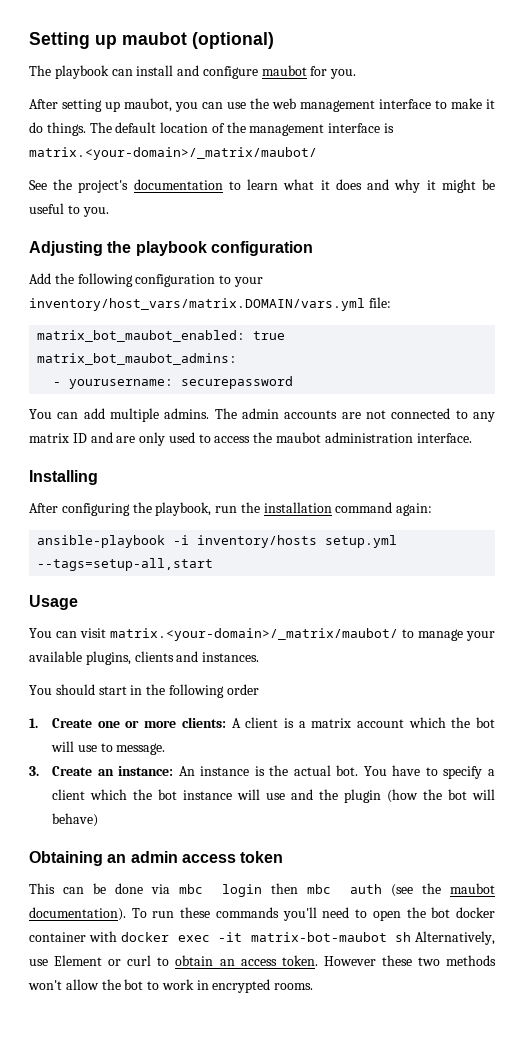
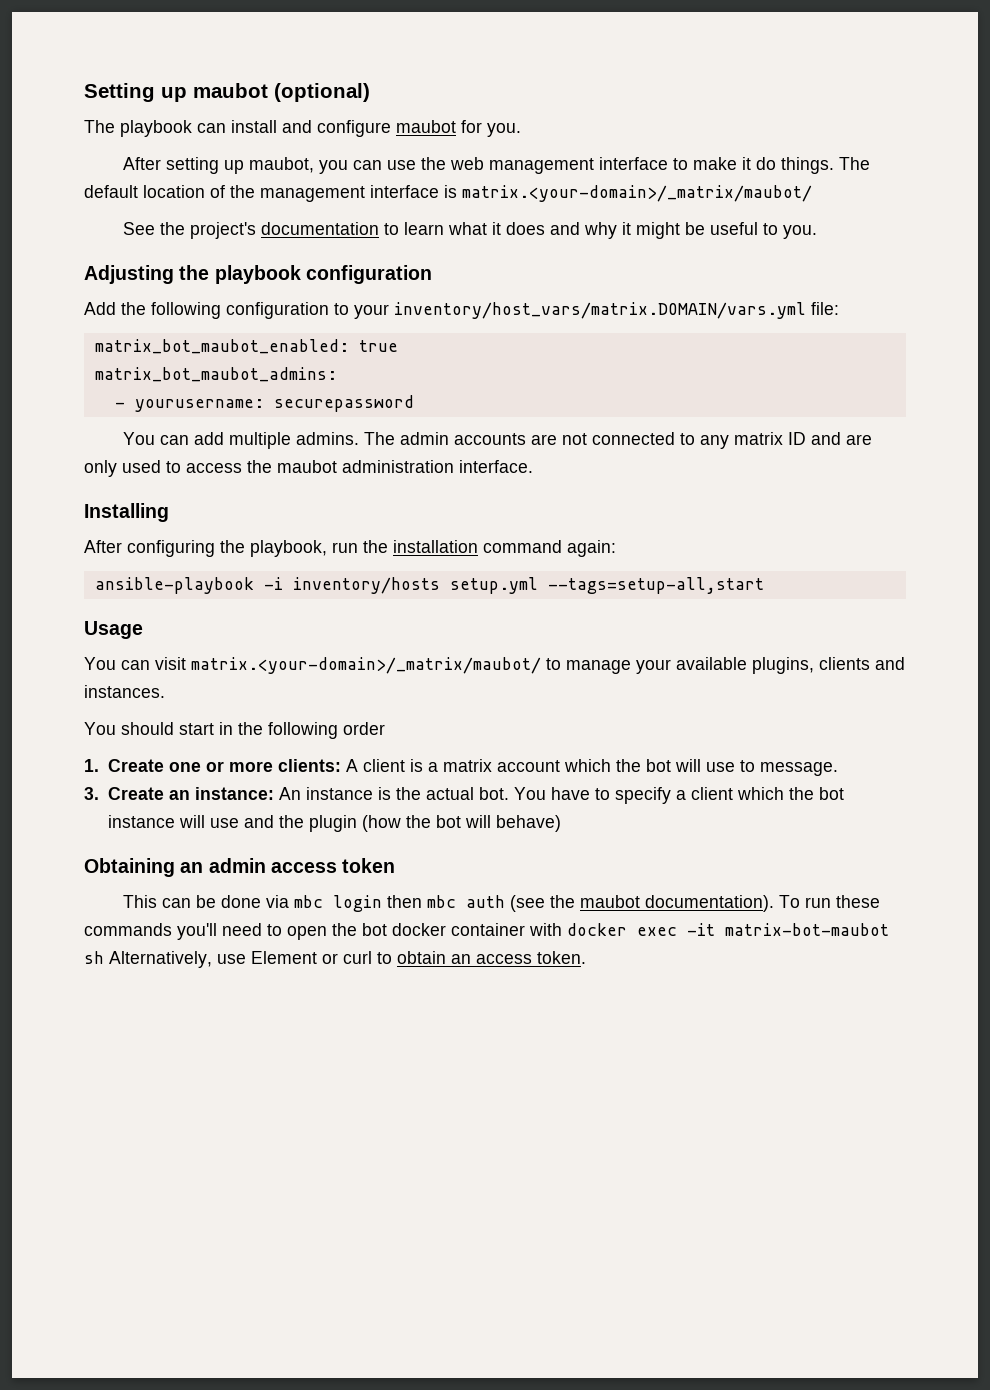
- However these two methods won't allow the bot to work in encrypted rooms.

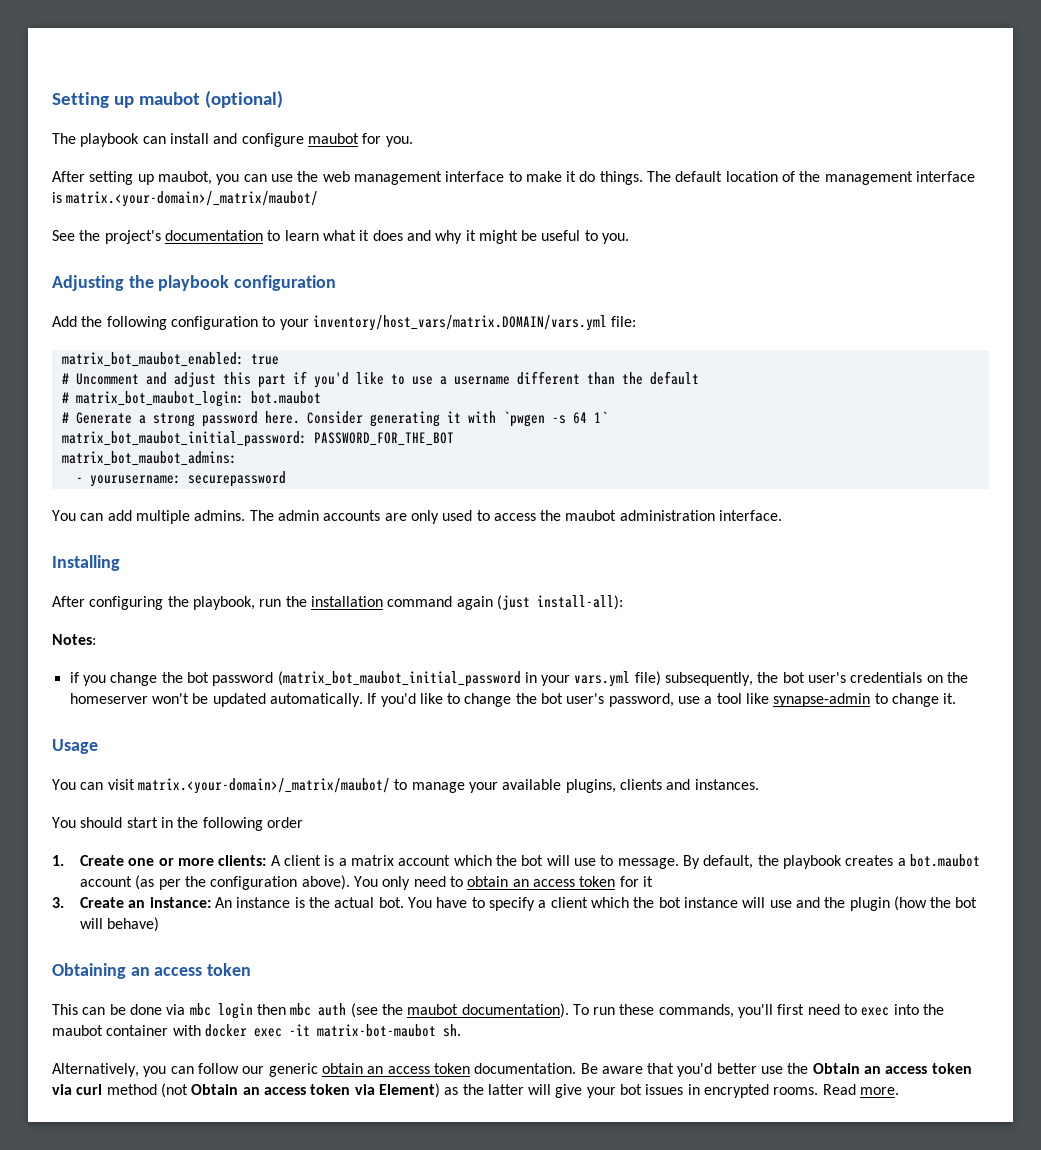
+ # Uncomment and adjust this part if you'd like to use a username different than the default
+ # matrix_bot_maubot_login: bot.maubot
+ # Generate a strong password here. Consider generating it with `pwgen -s 64 1`
+ matrix_bot_maubot_initial_password: PASSWORD_FOR_THE_BOT
- The admin accounts are not connected to any matrix ID and are only used to access the maubot administration interface.
+ The admin accounts are only used to access the maubot administration interface.
- After configuring the playbook, run the installation command again:
- ansible-playbook -i inventory/hosts setup.yml --tags=setup-all,start
+ After configuring the playbook, run the installation command again (just install-all):
+ Notes:
+ if you change the bot password (matrix_bot_maubot_initial_password in your vars.yml file) subsequently, the bot user's credentials on the homeserver won't be updated automatically. If you'd like to change the bot user's password, use a tool like synapse-admin to change it.
+ By default, the playbook creates a bot.maubot account (as per the configuration above). You only need to obtain an access token for it
- Obtaining an admin access token
+ Obtaining an access token
- To run these commands you'll need to open the bot docker container with docker exec -it matrix-bot-maubot sh Alternatively, use Element or curl to obtain an access token.
+ To run these commands, you'll first need to exec into the maubot container with docker exec -it matrix-bot-maubot sh.
+ Alternatively, you can follow our generic obtain an access token documentation. Be aware that you'd better use the Obtain an access token via curl method (not Obtain an access token via Element) as the latter will give your bot issues in encrypted rooms. Read more.

